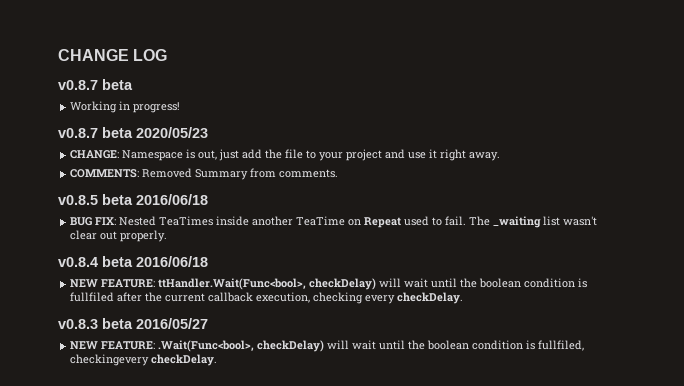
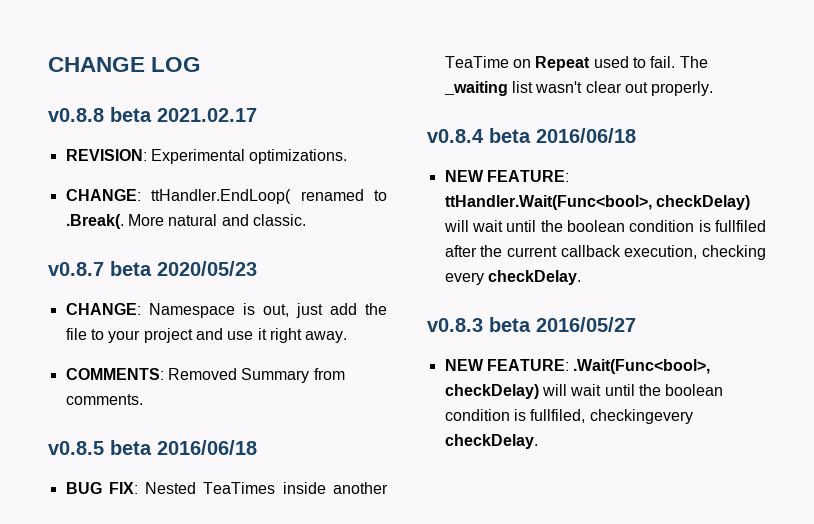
  CHANGE LOG
- v0.8.7 beta
- Working in progress!
+ v0.8.8 beta 2021.02.17
+ REVISION: Experimental optimizations.
+ CHANGE: ttHandler.EndLoop( renamed to .Break(. More natural and classic.

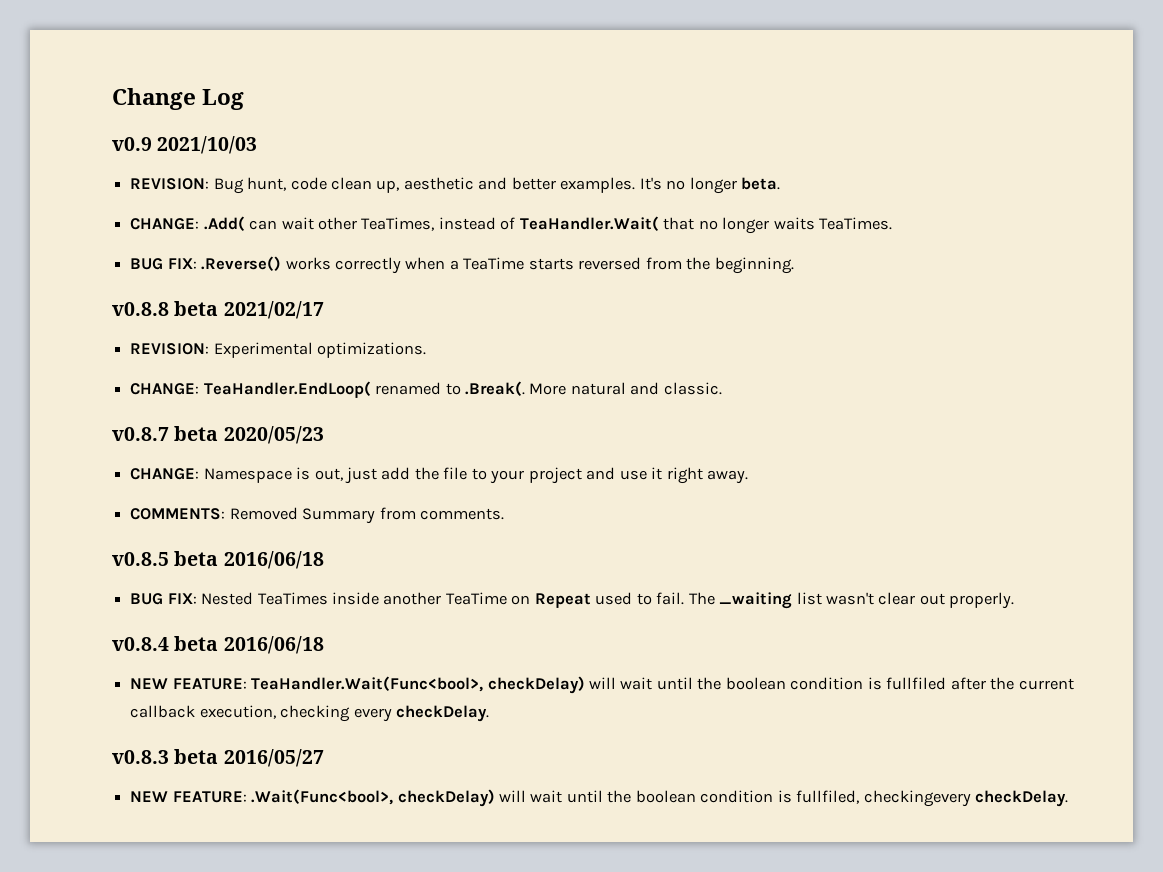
- CHANGE LOG
+ Change Log
+ v0.9 2021/10/03
+ REVISION: Bug hunt, code clean up, aesthetic and better examples. It's no longer beta.
+ CHANGE: .Add( can wait other TeaTimes, instead of TeaHandler.Wait( that no longer waits TeaTimes.
+ BUG FIX: .Reverse() works correctly when a TeaTime starts reversed from the beginning.
- v0.8.8 beta 2021.02.17
+ v0.8.8 beta 2021/02/17
- CHANGE: ttHandler.EndLoop( renamed to .Break(. More natural and classic.
+ CHANGE: TeaHandler.EndLoop( renamed to .Break(. More natural and classic.
- NEW FEATURE: ttHandler.Wait(Func<bool>, checkDelay) will wait until the boolean condition is fullfiled after the current callback execution, checking every checkDelay.
+ NEW FEATURE: TeaHandler.Wait(Func<bool>, checkDelay) will wait until the boolean condition is fullfiled after the current callback execution, checking every checkDelay.

